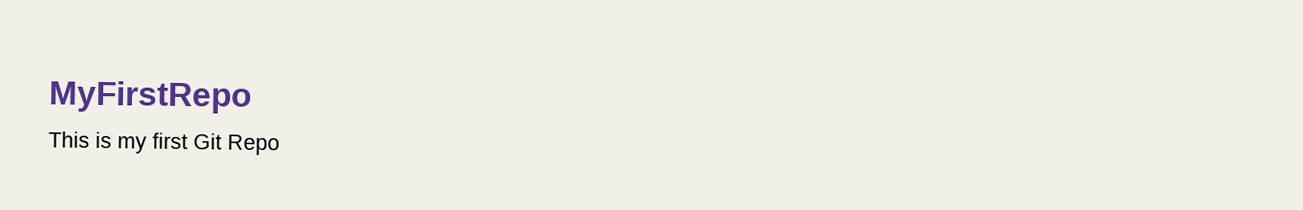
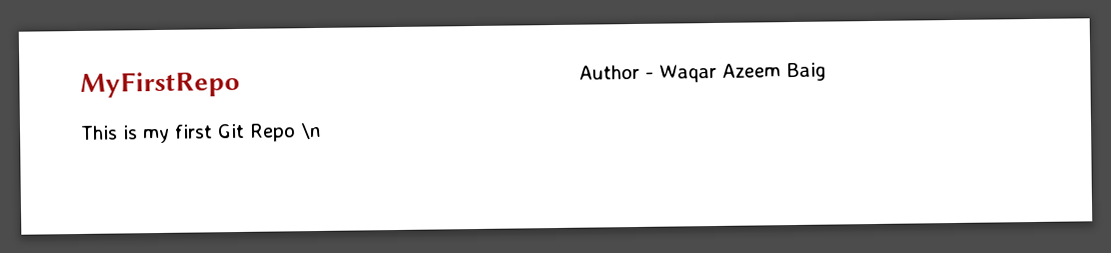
- This is my first Git Repo
+ This is my first Git Repo \n
+ Author - Waqar Azeem Baig

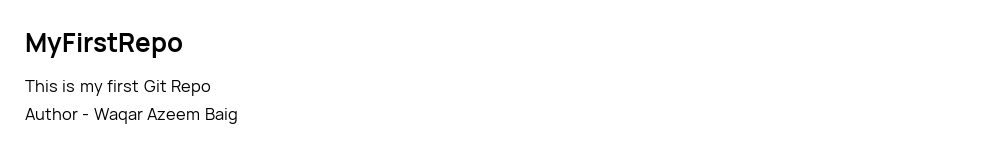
- This is my first Git Repo \n
+ This is my first Git Repo

